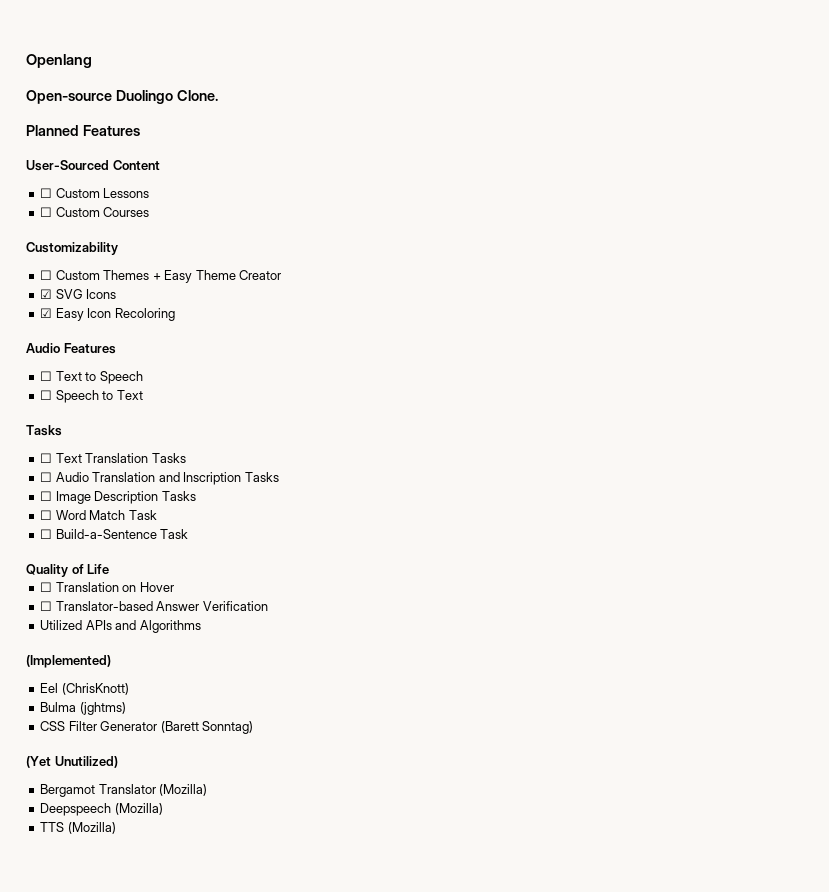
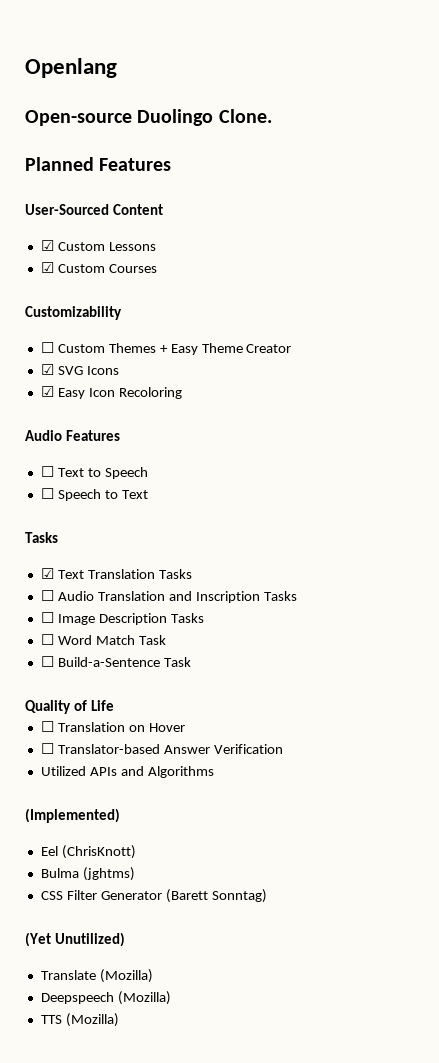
- ☐ Custom Lessons
+ ☑ Custom Lessons
- ☐ Custom Courses
+ ☑ Custom Courses
- ☐ Text Translation Tasks
+ ☑ Text Translation Tasks
- Bergamot Translator (Mozilla)
+ Translate (Mozilla)

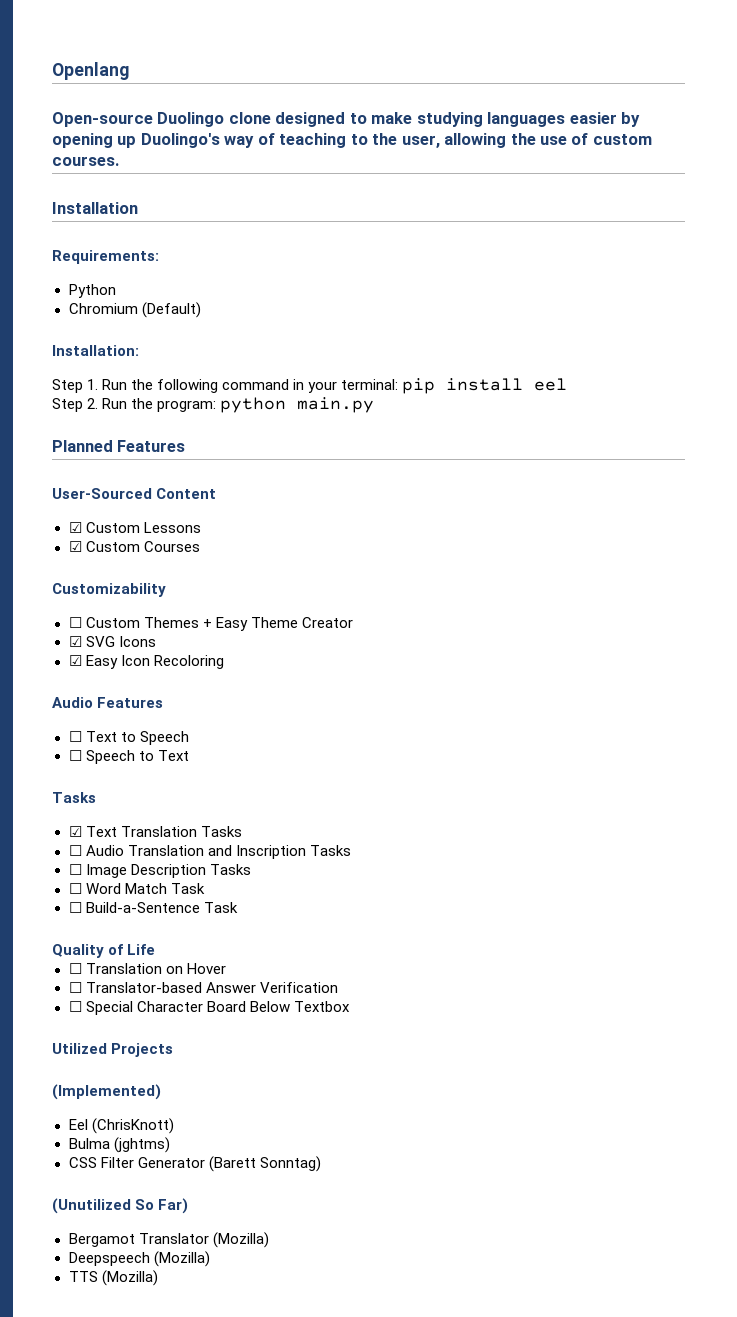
- Open-source Duolingo Clone.
+ Open-source Duolingo clone designed to make studying languages easier by opening up Duolingo's way of teaching to the user, allowing the use of custom courses.
+ Installation
+ Requirements:
+ Python
+ Chromium (Default)
+ Installation:
+ Step 1. Run the following command in your terminal: pip install eel
+ Step 2. Run the program: python main.py
- Utilized APIs and Algorithms
+ ☐ Special Character Board Below Textbox
+ Utilized Projects
- (Yet Unutilized)
- Translate (Mozilla)
+ (Unutilized So Far)
+ Bergamot Translator (Mozilla)

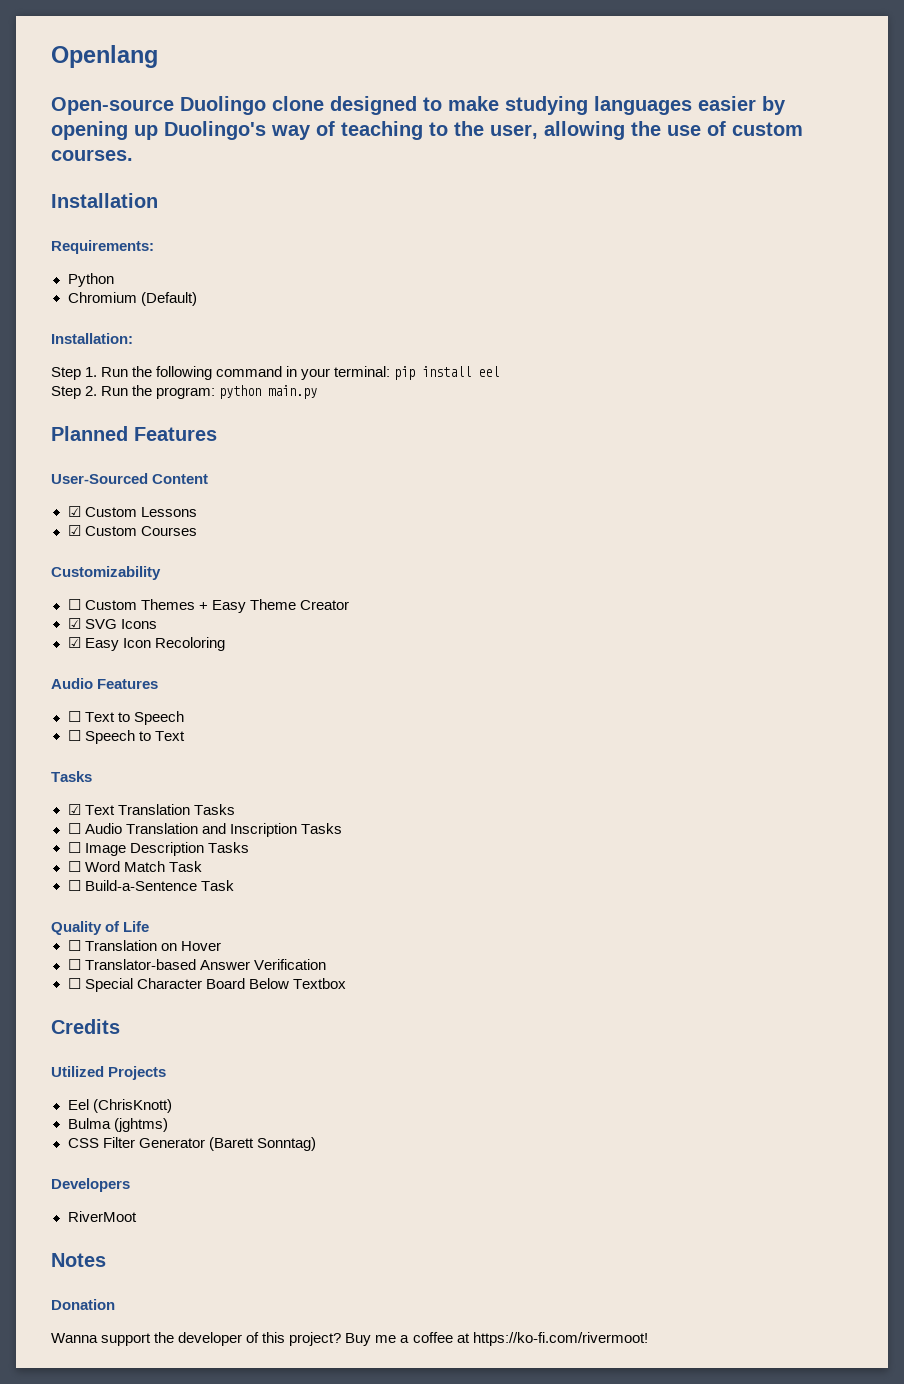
+ Credits
- (Implemented)
- (Unutilized So Far)
- Bergamot Translator (Mozilla)
- Deepspeech (Mozilla)
- TTS (Mozilla)
+ Developers
+ RiverMoot
+ Notes
+ Donation
+ Wanna support the developer of this project? Buy me a coffee at https://ko-fi.com/rivermoot!

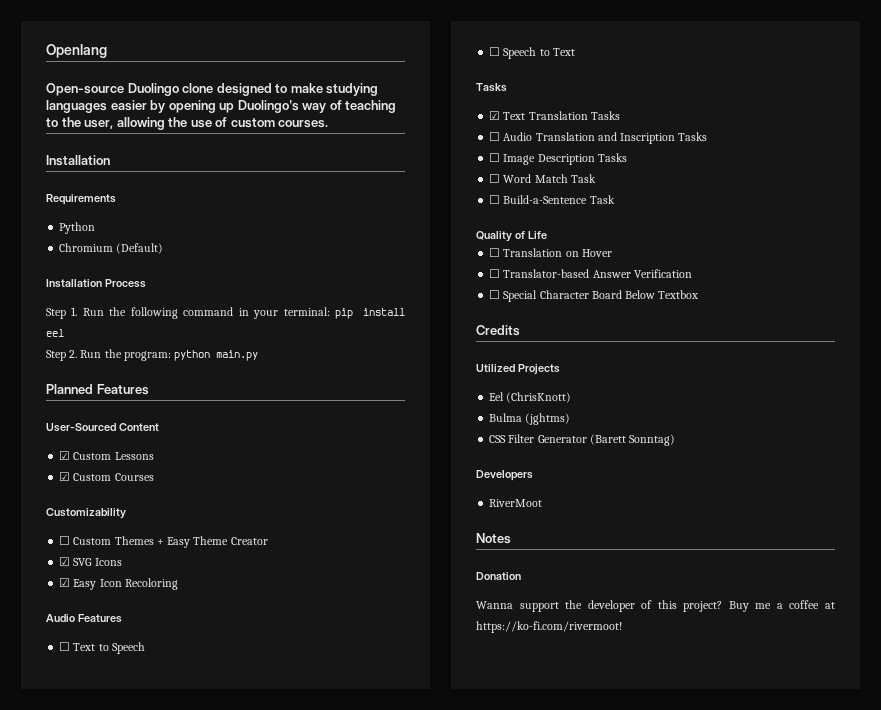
- Requirements:
+ Requirements
- Installation:
+ Installation Process

